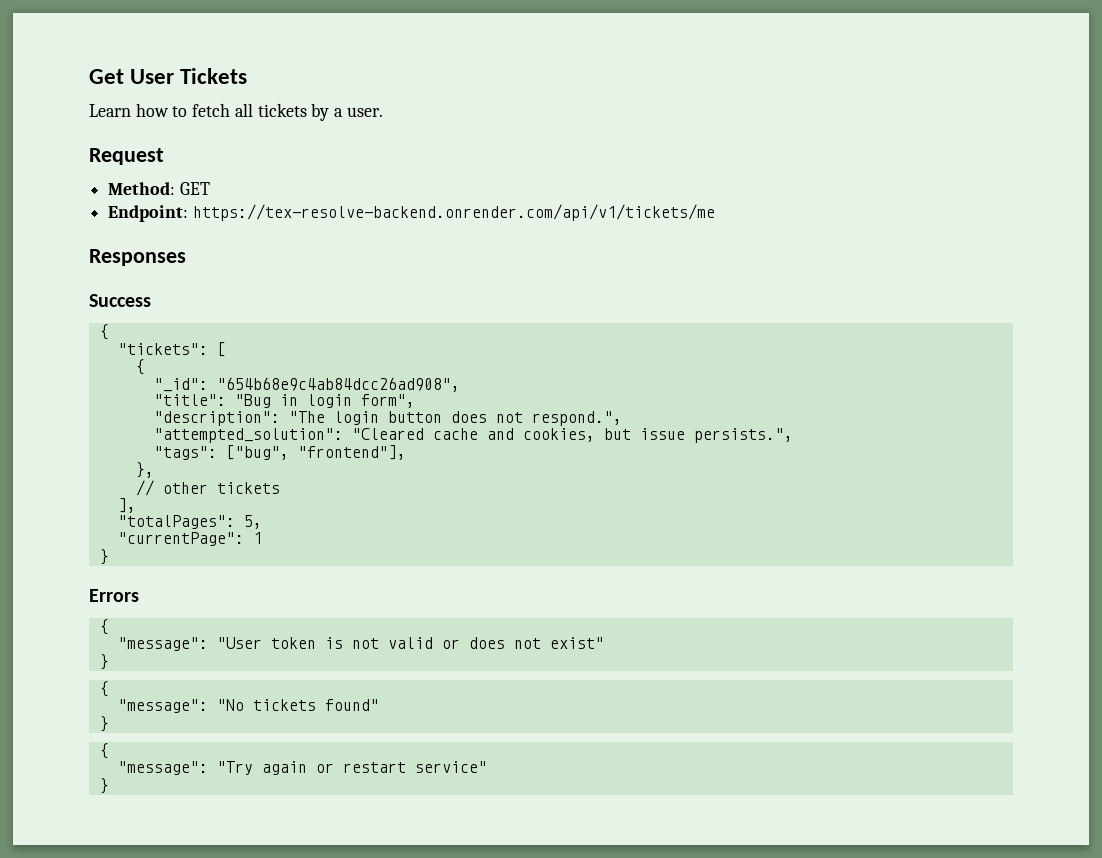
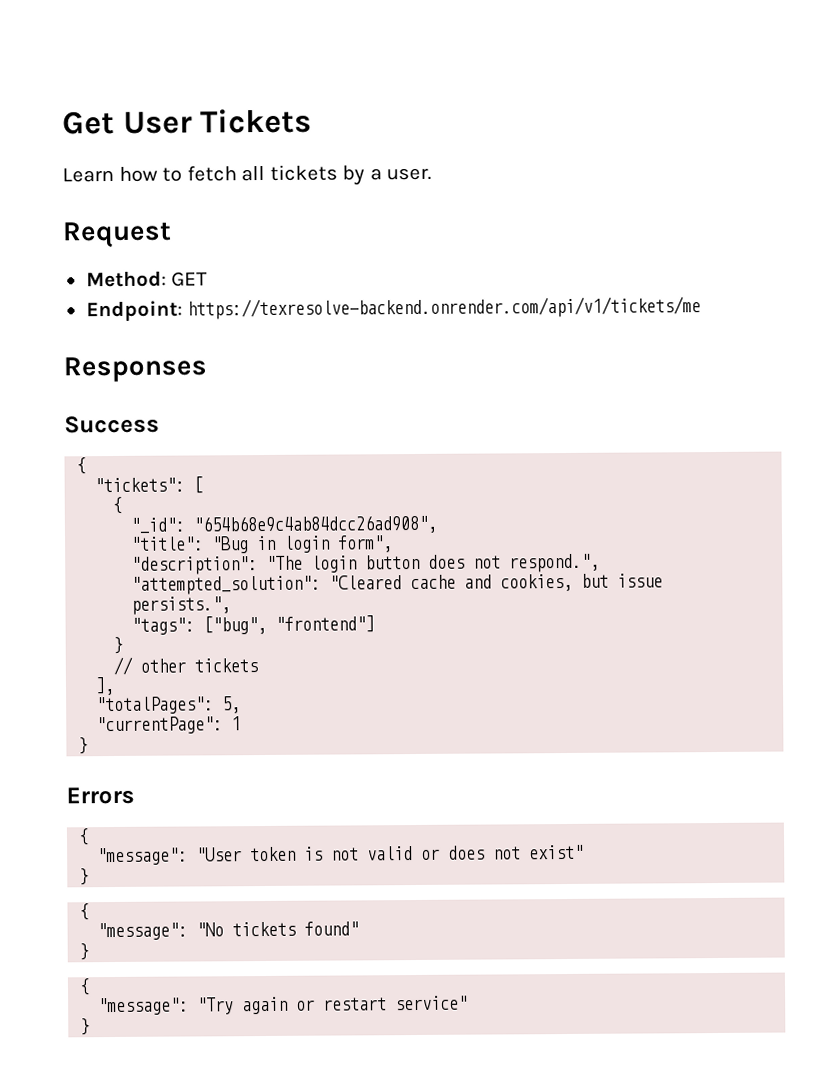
- Endpoint: https://tex-resolve-backend.onrender.com/api/v1/tickets/me
+ Endpoint: https://texresolve-backend.onrender.com/api/v1/tickets/me
- "tags": ["bug", "frontend"],
- },
+ "tags": ["bug", "frontend"]
+ }

